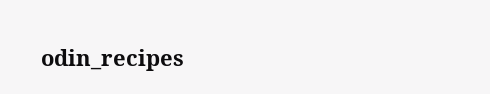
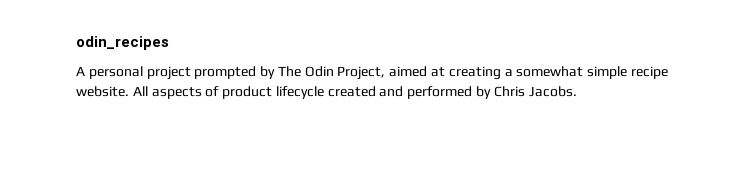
+ A personal project prompted by The Odin Project, aimed at creating a somewhat simple recipe website. All aspects of product lifecycle created and performed by Chris Jacobs.

